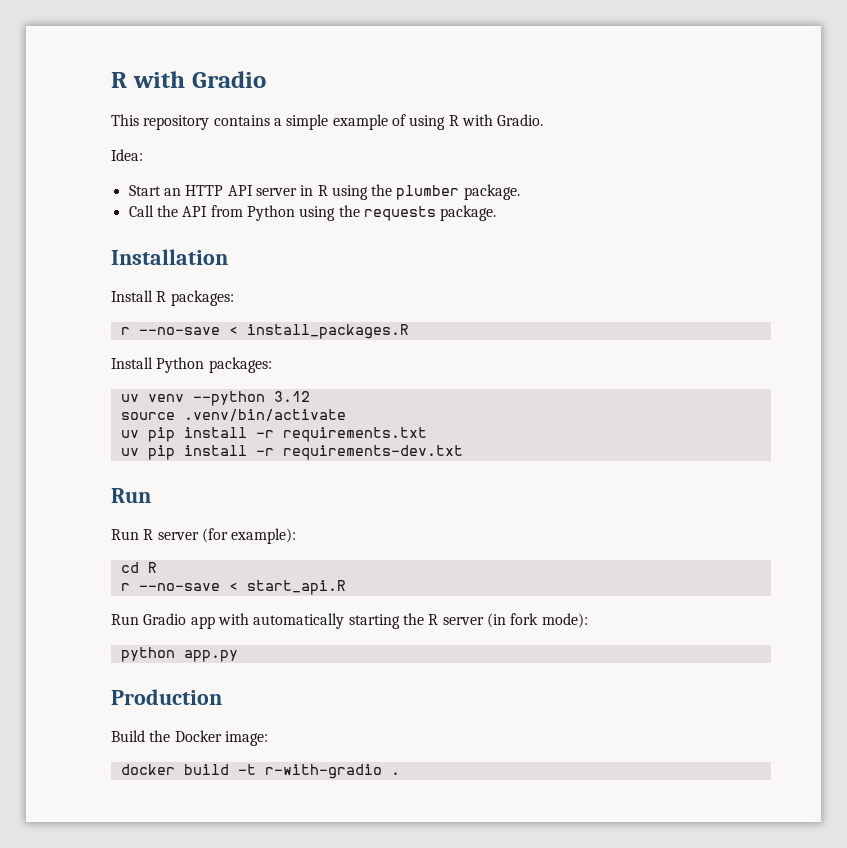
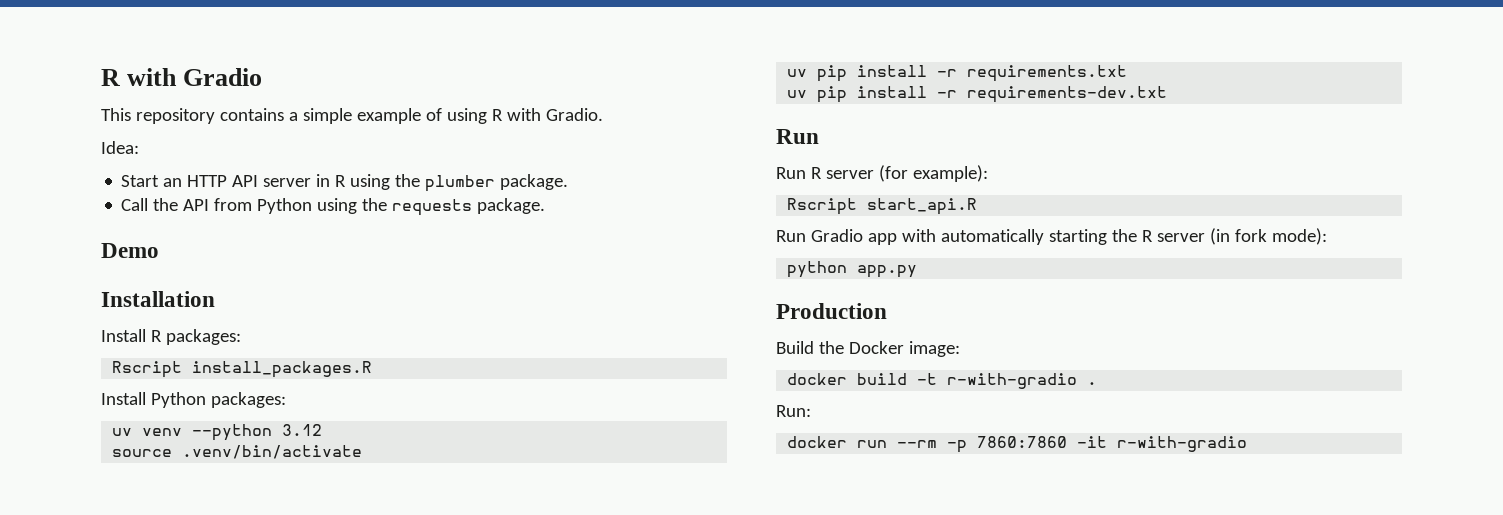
+ Demo
- r --no-save < install_packages.R
+ Rscript install_packages.R
- cd R
- r --no-save < start_api.R
+ Rscript start_api.R
+ Run:
+ docker run --rm -p 7860:7860 -it r-with-gradio

